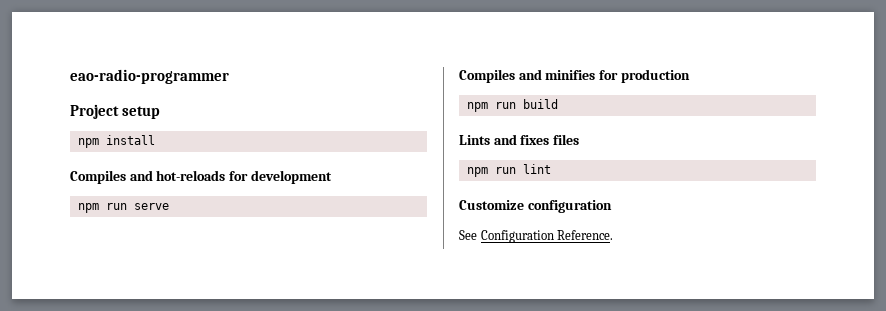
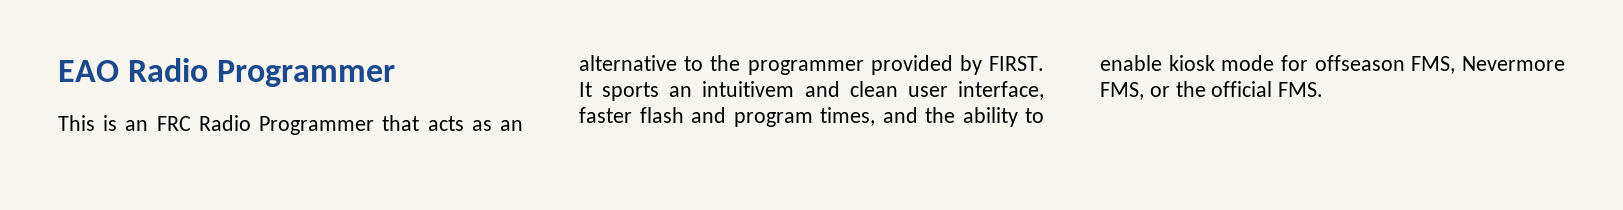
- eao-radio-programmer
- Project setup
- npm install
- Compiles and hot-reloads for development
- npm run serve
- Compiles and minifies for production
- npm run build
- Lints and fixes files
- npm run lint
- Customize configuration
- See Configuration Reference.
+ EAO Radio Programmer
+ This is an FRC Radio Programmer that acts as an alternative to the programmer provided by FIRST. It sports an intuitivem and clean user interface, faster flash and program times, and the ability to enable kiosk mode for offseason FMS, Nevermore FMS, or the official FMS.

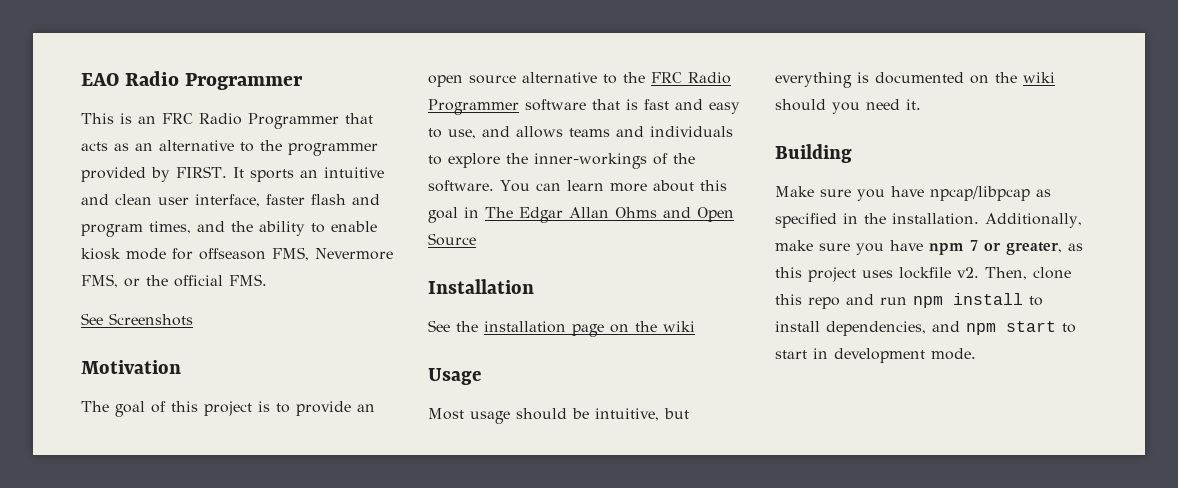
- It sports an intuitivem and clean user interface, faster flash and program times, and the ability to enable kiosk mode for offseason FMS, Nevermore FMS, or the official FMS.
+ It sports an intuitive and clean user interface, faster flash and program times, and the ability to enable kiosk mode for offseason FMS, Nevermore FMS, or the official FMS.
+ See Screenshots
+ Motivation
+ The goal of this project is to provide an open source alternative to the FRC Radio Programmer software that is fast and easy to use, and allows teams and individuals to explore the inner-workings of the software. You can learn more about this goal in The Edgar Allan Ohms and Open Source
+ Installation
+ See the installation page on the wiki
+ Usage
+ Most usage should be intuitive, but everything is documented on the wiki should you need it.
+ Building
+ Make sure you have npcap/libpcap as specified in the installation. Additionally, make sure you have npm 7 or greater, as this project uses lockfile v2. Then, clone this repo and run npm install to install dependencies, and npm start to start in development mode.

